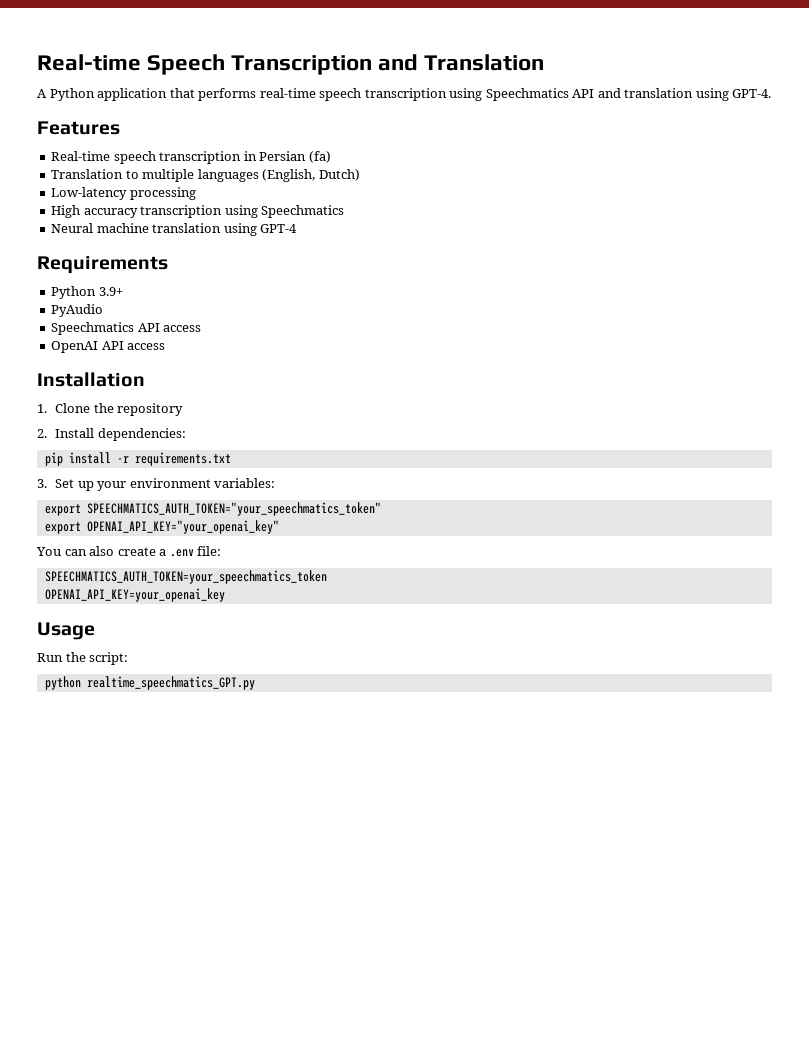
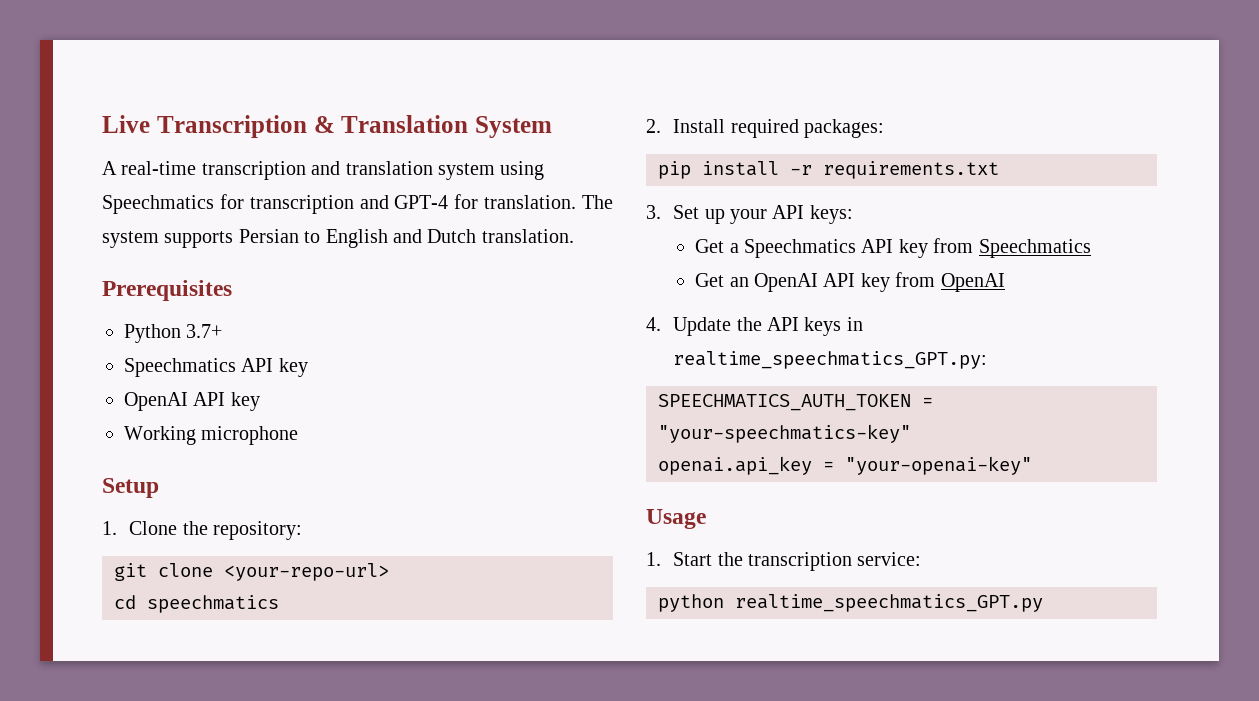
- Real-time Speech Transcription and Translation
+ Live Transcription & Translation System
- A Python application that performs real-time speech transcription using Speechmatics API and translation using GPT-4.
- Features
- Real-time speech transcription in Persian (fa)
- Translation to multiple languages (English, Dutch)
- Low-latency processing
- High accuracy transcription using Speechmatics
- Neural machine translation using GPT-4
- Requirements
- Python 3.9+
- PyAudio
- Speechmatics API access
- OpenAI API access
- Installation
+ A real-time transcription and translation system using Speechmatics for transcription and GPT-4 for translation. The system supports Persian to English and Dutch translation.
+ Prerequisites
+ Python 3.7+
+ Speechmatics API key
+ OpenAI API key
+ Working microphone
+ Setup
- 1. Clone the repository
+ 1. Clone the repository:
+ git clone <your-repo-url>
+ cd speechmatics
- 2. Install dependencies:
+ 2. Install required packages:
- 3. Set up your environment variables:
- export SPEECHMATICS_AUTH_TOKEN="your_speechmatics_token"
- export OPENAI_API_KEY="your_openai_key"
- You can also create a .env file:
- SPEECHMATICS_AUTH_TOKEN=your_speechmatics_token
- OPENAI_API_KEY=your_openai_key
+ 3. Set up your API keys:
+ Get a Speechmatics API key from Speechmatics
+ Get an OpenAI API key from OpenAI
+ 4. Update the API keys in realtime_speechmatics_GPT.py:
+ SPEECHMATICS_AUTH_TOKEN = "your-speechmatics-key"
+ openai.api_key = "your-openai-key"
  Usage
- Run the script:
+ 1. Start the transcription service:

